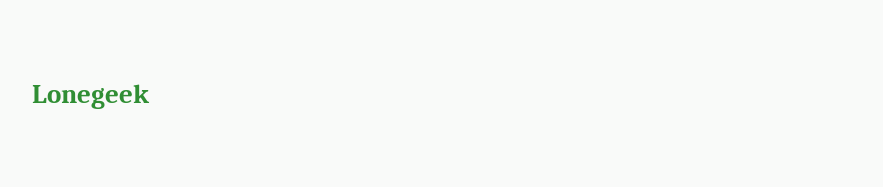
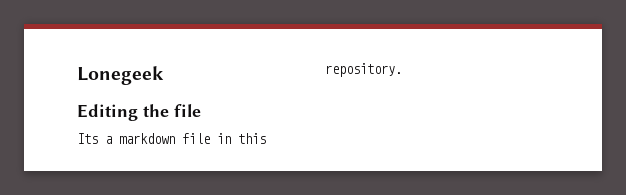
+ Editing the file
+ Its a markdown file in this repository.

